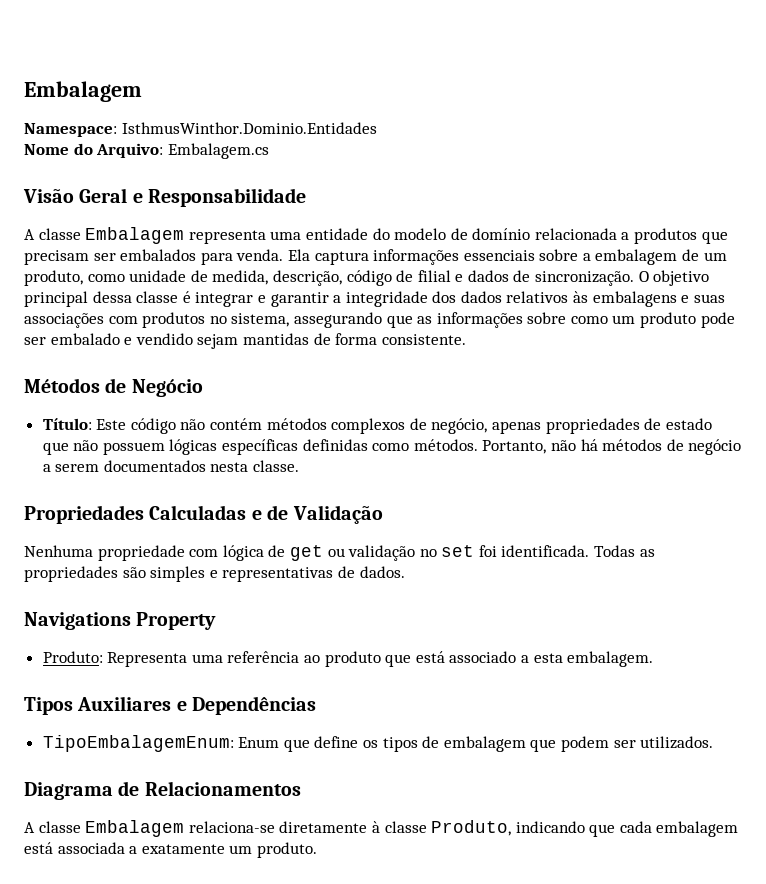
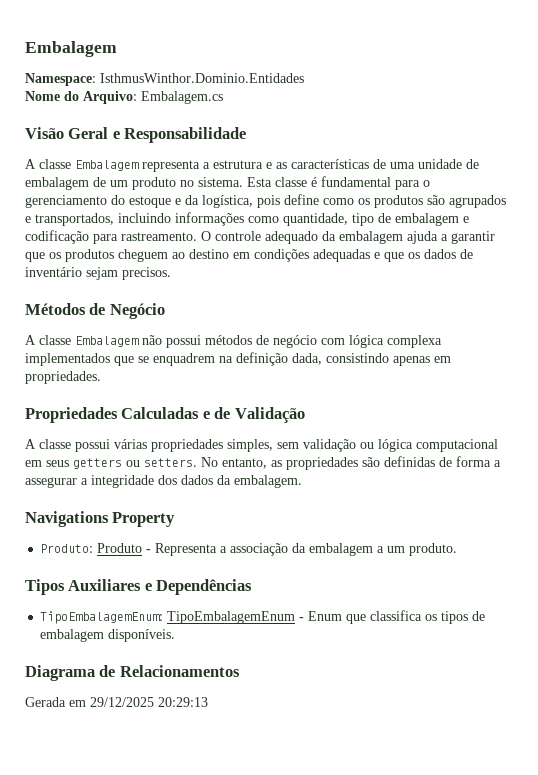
- A classe Embalagem representa uma entidade do modelo de domínio relacionada a produtos que precisam ser embalados para venda. Ela captura informações essenciais sobre a embalagem de um produto, como unidade de medida, descrição, código de filial e dados de sincronização. O objetivo principal dessa classe é integrar e garantir a integridade dos dados relativos às embalagens e suas associações com produtos no sistema, assegurando que as informações sobre como um produto pode ser embalado e vendido sejam mantidas de forma consistente.
+ A classe Embalagem representa a estrutura e as características de uma unidade de embalagem de um produto no sistema. Esta classe é fundamental para o gerenciamento do estoque e da logística, pois define como os produtos são agrupados e transportados, incluindo informações como quantidade, tipo de embalagem e codificação para rastreamento. O controle adequado da embalagem ajuda a garantir que os produtos cheguem ao destino em condições adequadas e que os dados de inventário sejam precisos.
  Métodos de Negócio
- Título: Este código não contém métodos complexos de negócio, apenas propriedades de estado que não possuem lógicas específicas definidas como métodos. Portanto, não há métodos de negócio a serem documentados nesta classe.
+ A classe Embalagem não possui métodos de negócio com lógica complexa implementados que se enquadrem na definição dada, consistindo apenas em propriedades.
- Nenhuma propriedade com lógica de get ou validação no set foi identificada. Todas as propriedades são simples e representativas de dados.
+ A classe possui várias propriedades simples, sem validação ou lógica computacional em seus getters ou setters. No entanto, as propriedades são definidas de forma a assegurar a integridade dos dados da embalagem.
  Navigations Property
- Produto: Representa uma referência ao produto que está associado a esta embalagem.
+ Produto: Produto - Representa a associação da embalagem a um produto.
- TipoEmbalagemEnum: Enum que define os tipos de embalagem que podem ser utilizados.
+ TipoEmbalagemEnum: TipoEmbalagemEnum - Enum que classifica os tipos de embalagem disponíveis.
- A classe Embalagem relaciona-se diretamente à classe Produto, indicando que cada embalagem está associada a exatamente um produto.
+ Gerada em 29/12/2025 20:29:13

